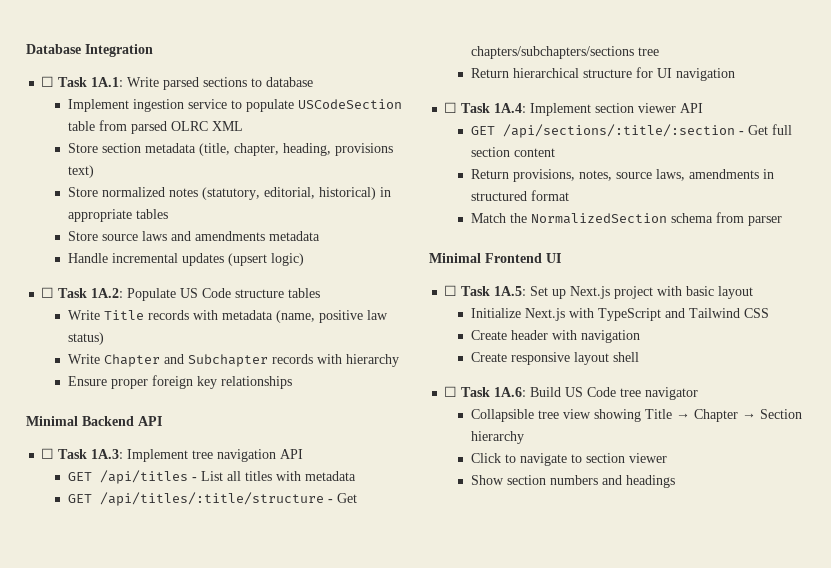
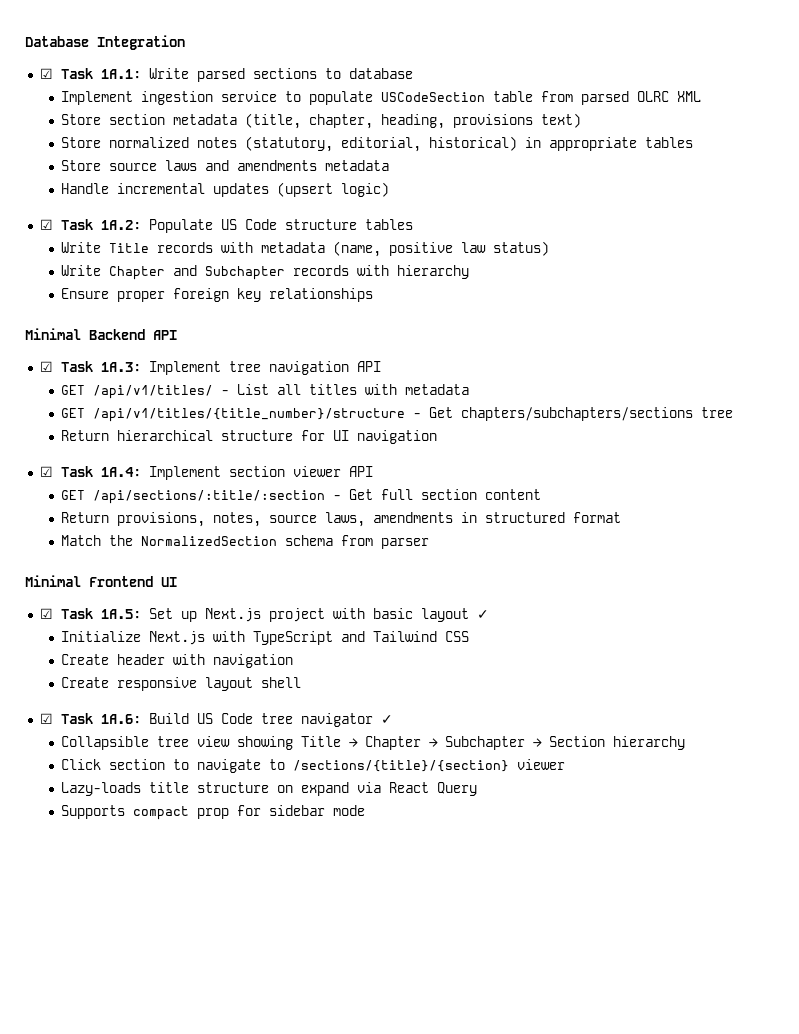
- ☐ Task 1A.1: Write parsed sections to database
+ ☑ Task 1A.1: Write parsed sections to database
- ☐ Task 1A.2: Populate US Code structure tables
+ ☑ Task 1A.2: Populate US Code structure tables
- ☐ Task 1A.3: Implement tree navigation API
+ ☑ Task 1A.3: Implement tree navigation API
- GET /api/titles - List all titles with metadata
+ GET /api/v1/titles/ - List all titles with metadata
- GET /api/titles/:title/structure - Get chapters/subchapters/sections tree
+ GET /api/v1/titles/{title_number}/structure - Get chapters/subchapters/sections tree
- ☐ Task 1A.4: Implement section viewer API
+ ☑ Task 1A.4: Implement section viewer API
- ☐ Task 1A.5: Set up Next.js project with basic layout
+ ☑ Task 1A.5: Set up Next.js project with basic layout ✓
- ☐ Task 1A.6: Build US Code tree navigator
+ ☑ Task 1A.6: Build US Code tree navigator ✓
- Collapsible tree view showing Title → Chapter → Section hierarchy
+ Collapsible tree view showing Title → Chapter → Subchapter → Section hierarchy
- Click to navigate to section viewer
+ Click section to navigate to /sections/{title}/{section} viewer
- Show section numbers and headings
+ Lazy-loads title structure on expand via React Query
+ Supports compact prop for sidebar mode

